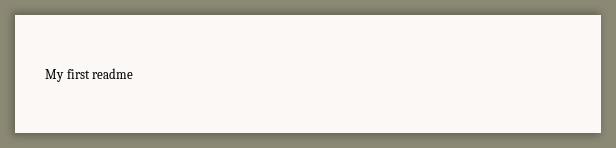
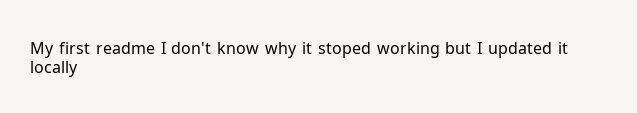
- My first readme
+ My first readme I don't know why it stoped working but I updated it locally

